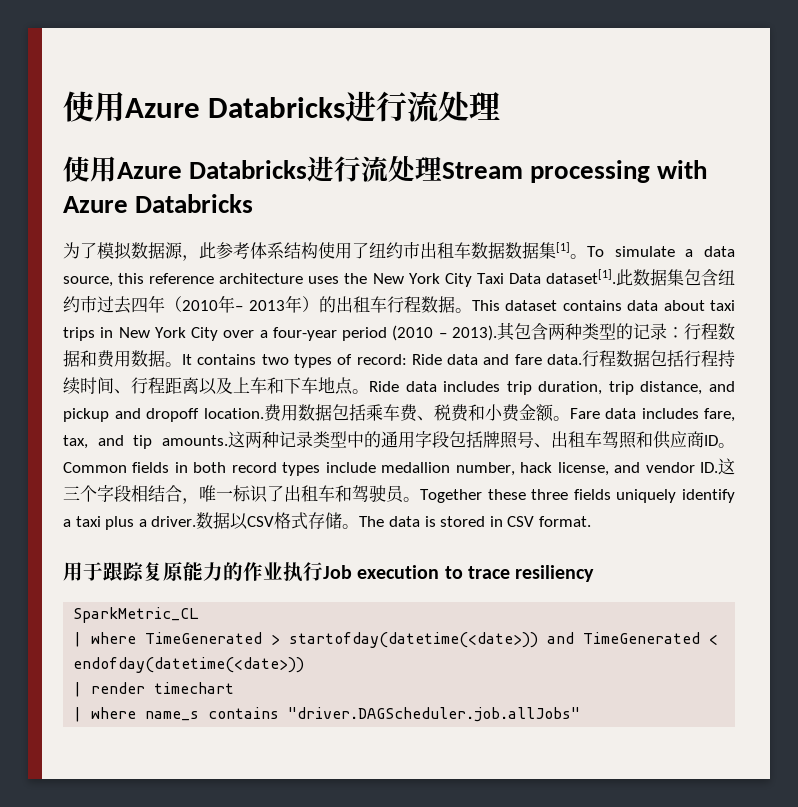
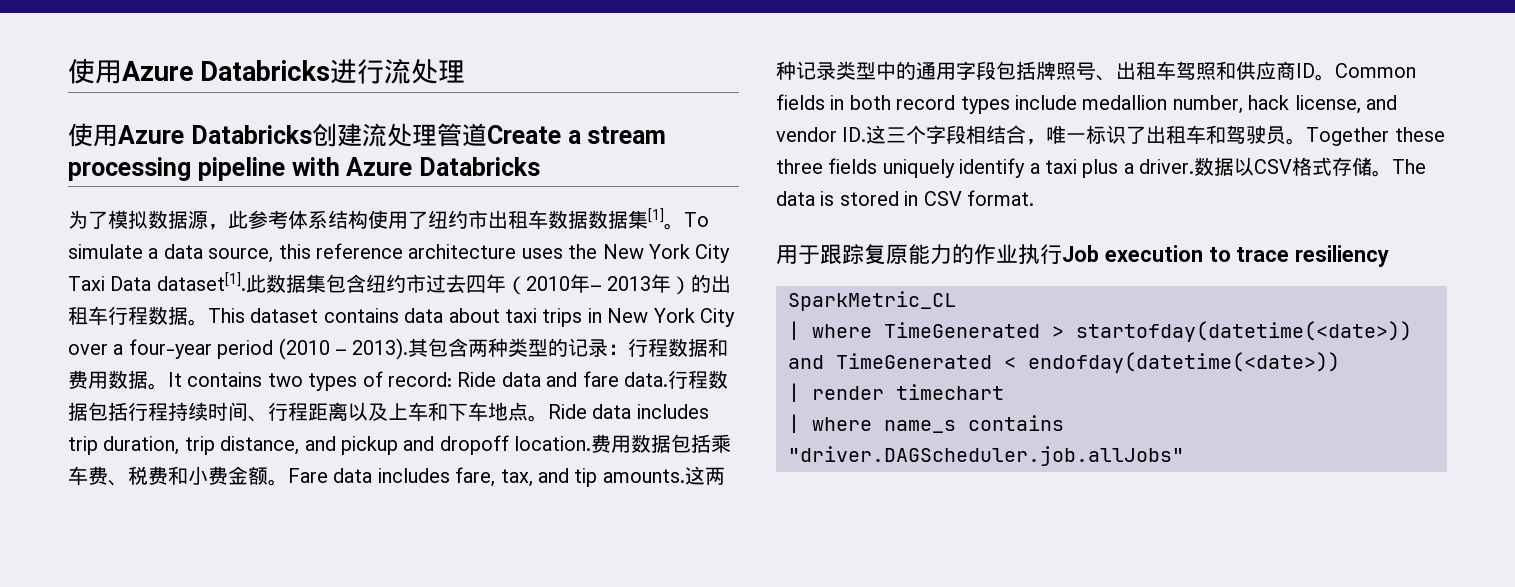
- 使用Azure Databricks进行流处理Stream processing with Azure Databricks
+ 使用Azure Databricks创建流处理管道Create a stream processing pipeline with Azure Databricks

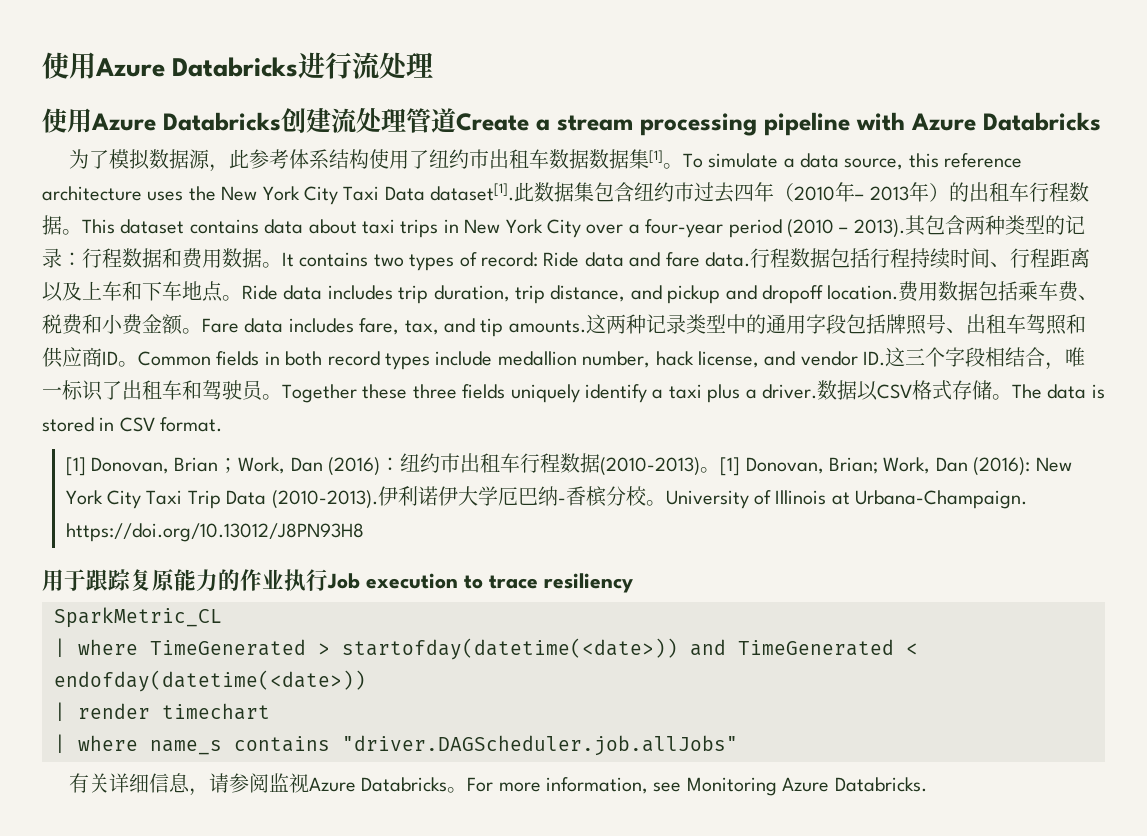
+ [1] Donovan, Brian；Work, Dan (2016)：纽约市出租车行程数据(2010-2013)。[1] Donovan, Brian; Work, Dan (2016): New York City Taxi Trip Data (2010-2013).伊利诺伊大学厄巴纳-香槟分校。University of Illinois at Urbana-Champaign. https://doi.org/10.13012/J8PN93H8
+ 有关详细信息，请参阅监视Azure Databricks。For more information, see Monitoring Azure Databricks.

